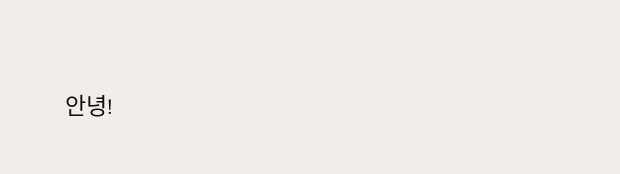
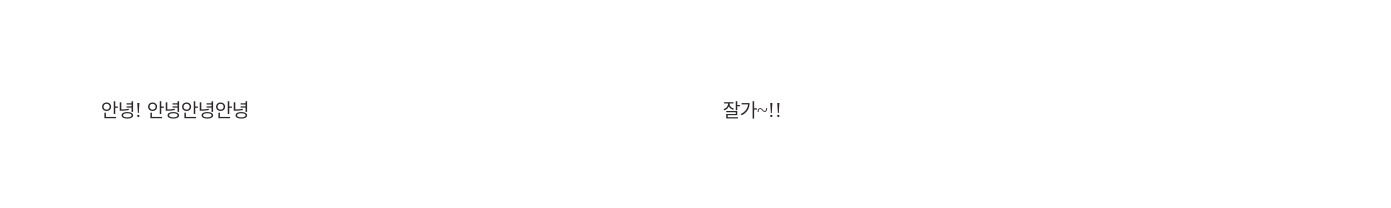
+ 안녕안녕안녕
+ 잘가~!!

